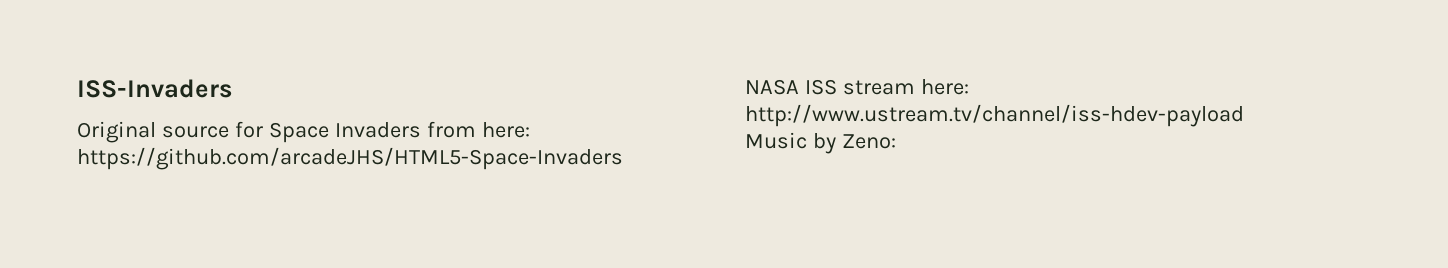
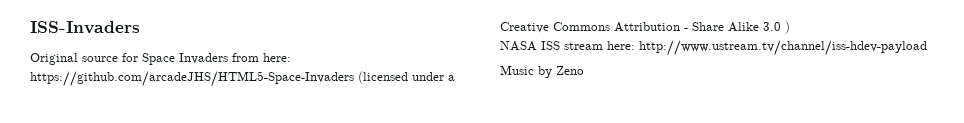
- Original source for Space Invaders from here: https://github.com/arcadeJHS/HTML5-Space-Invaders
+ Original source for Space Invaders from here: https://github.com/arcadeJHS/HTML5-Space-Invaders (licensed under a Creative Commons Attribution - Share Alike 3.0 )
- Music by Zeno:
+ Music by Zeno

